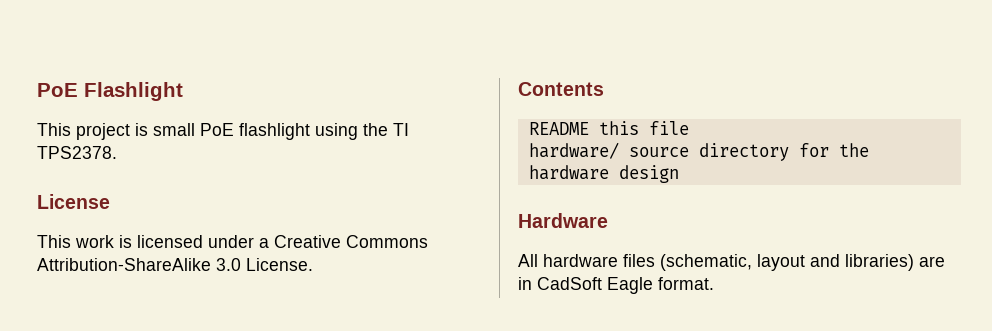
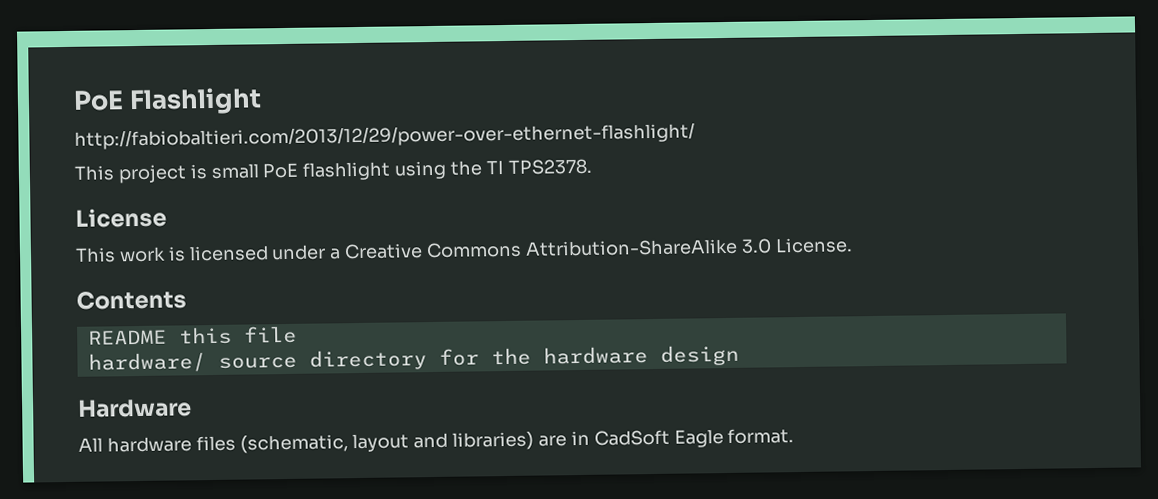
+ http://fabiobaltieri.com/2013/12/29/power-over-ethernet-flashlight/

